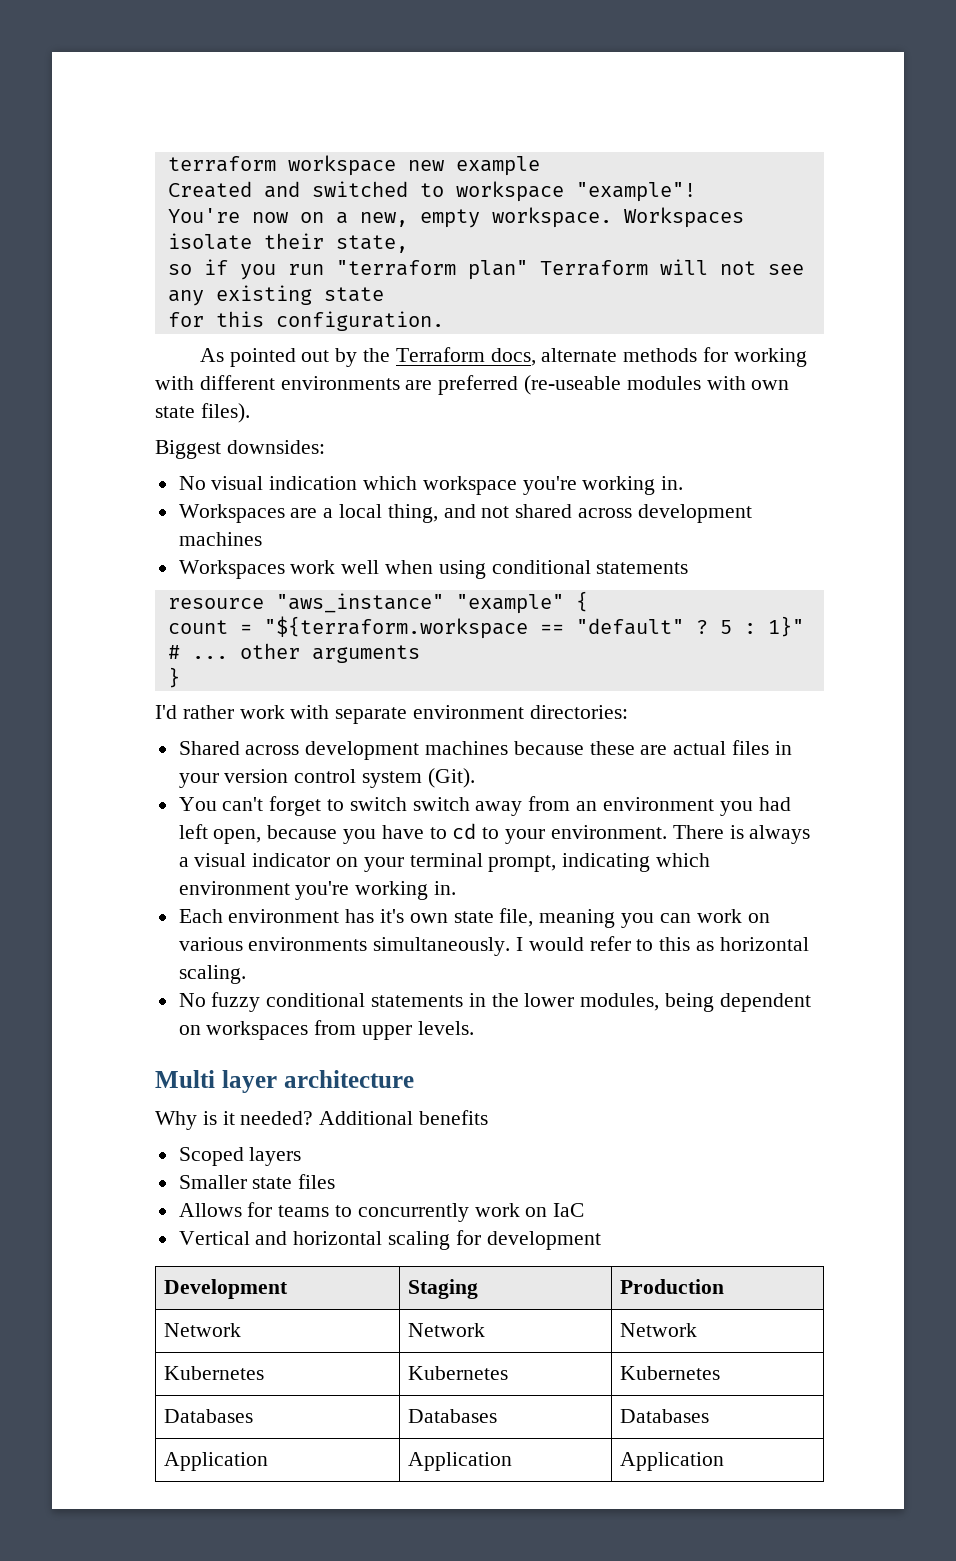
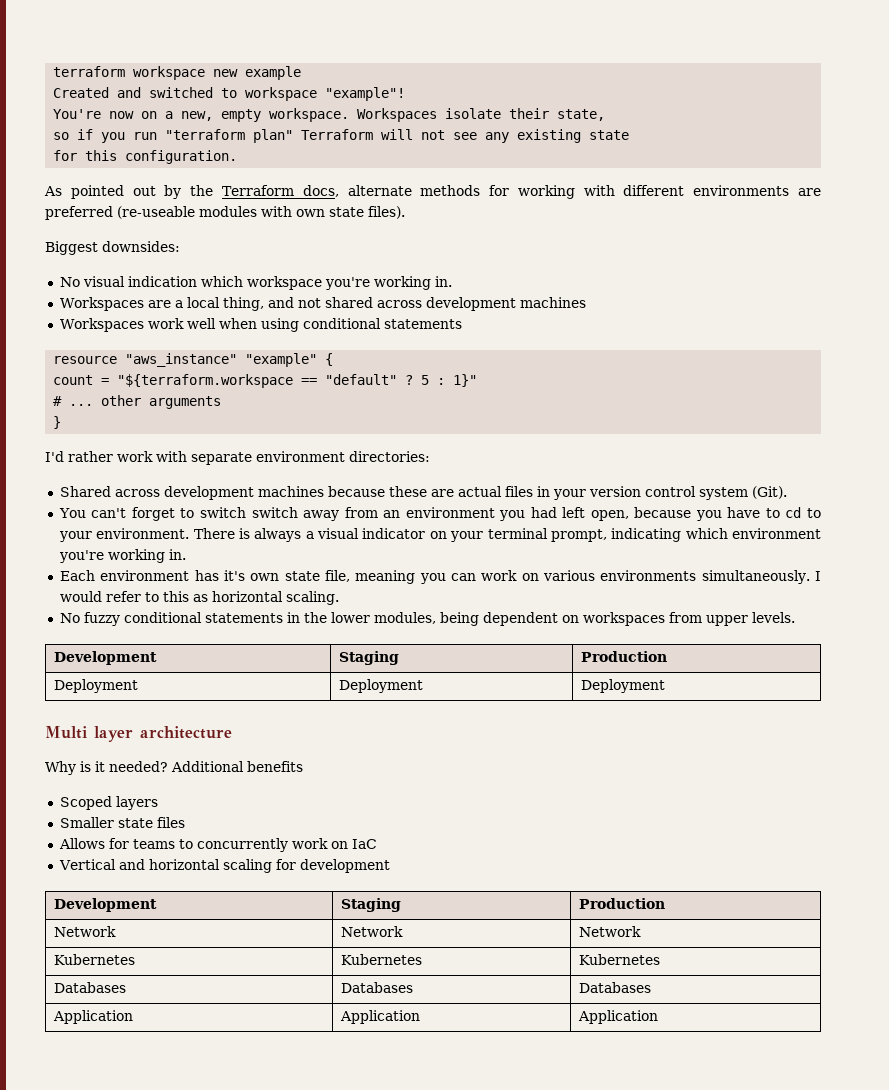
  No fuzzy conditional statements in the lower modules, being dependent on workspaces from upper levels.
+ Development | Staging | Production
+ Deployment | Deployment | Deployment

